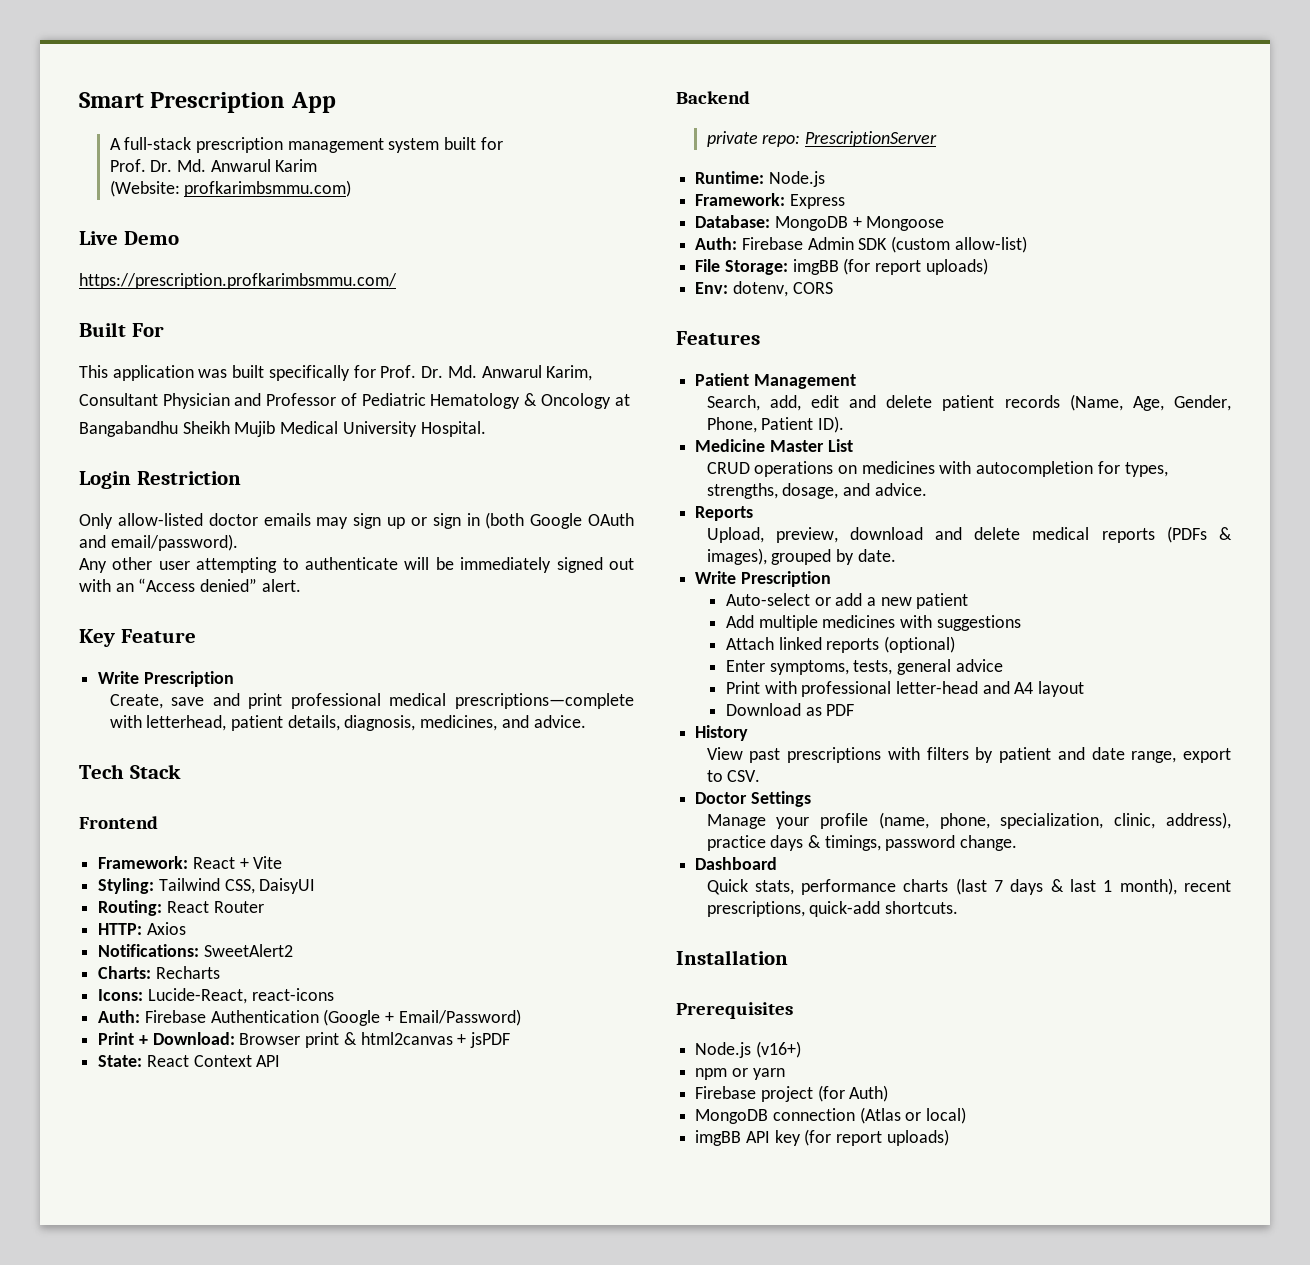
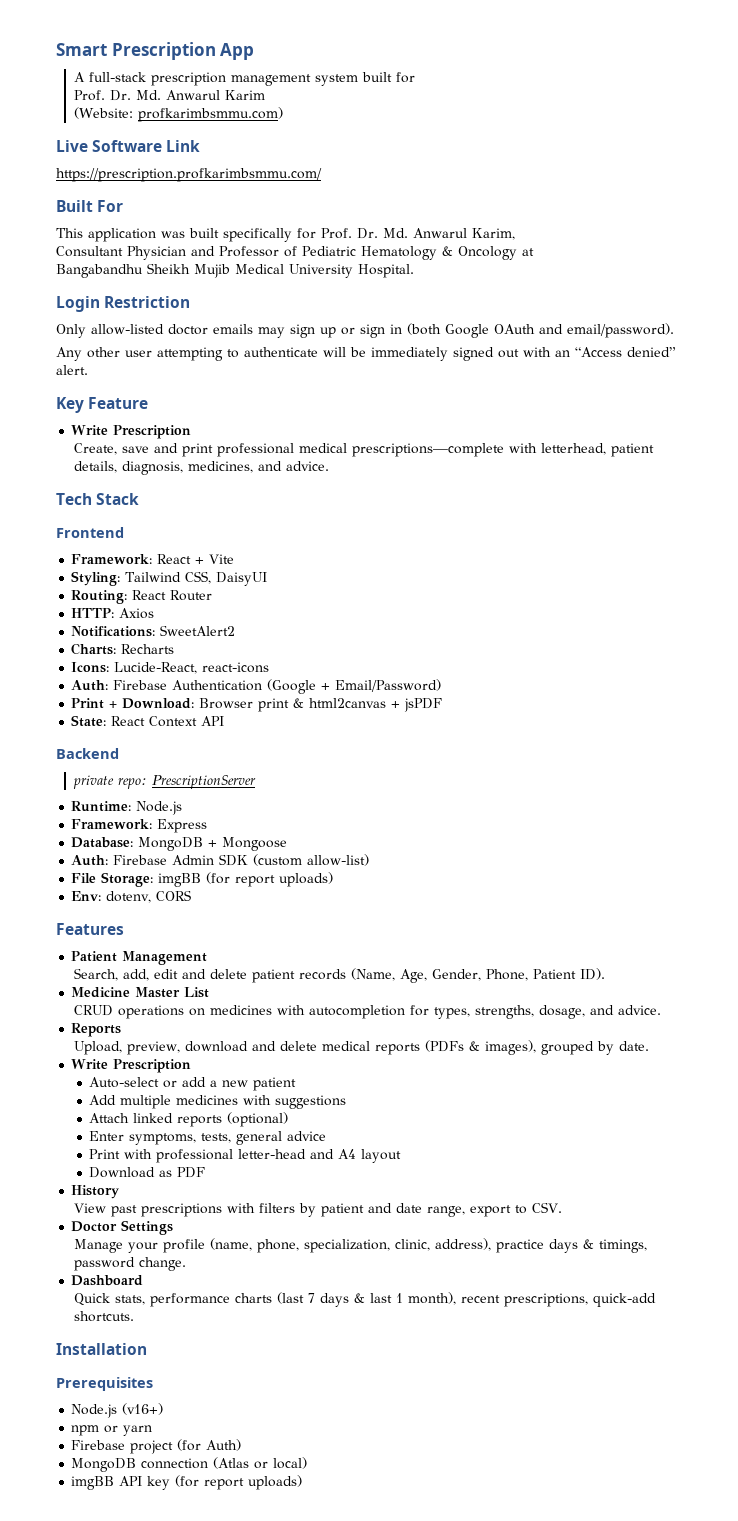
- Live Demo
+ Live Software Link

